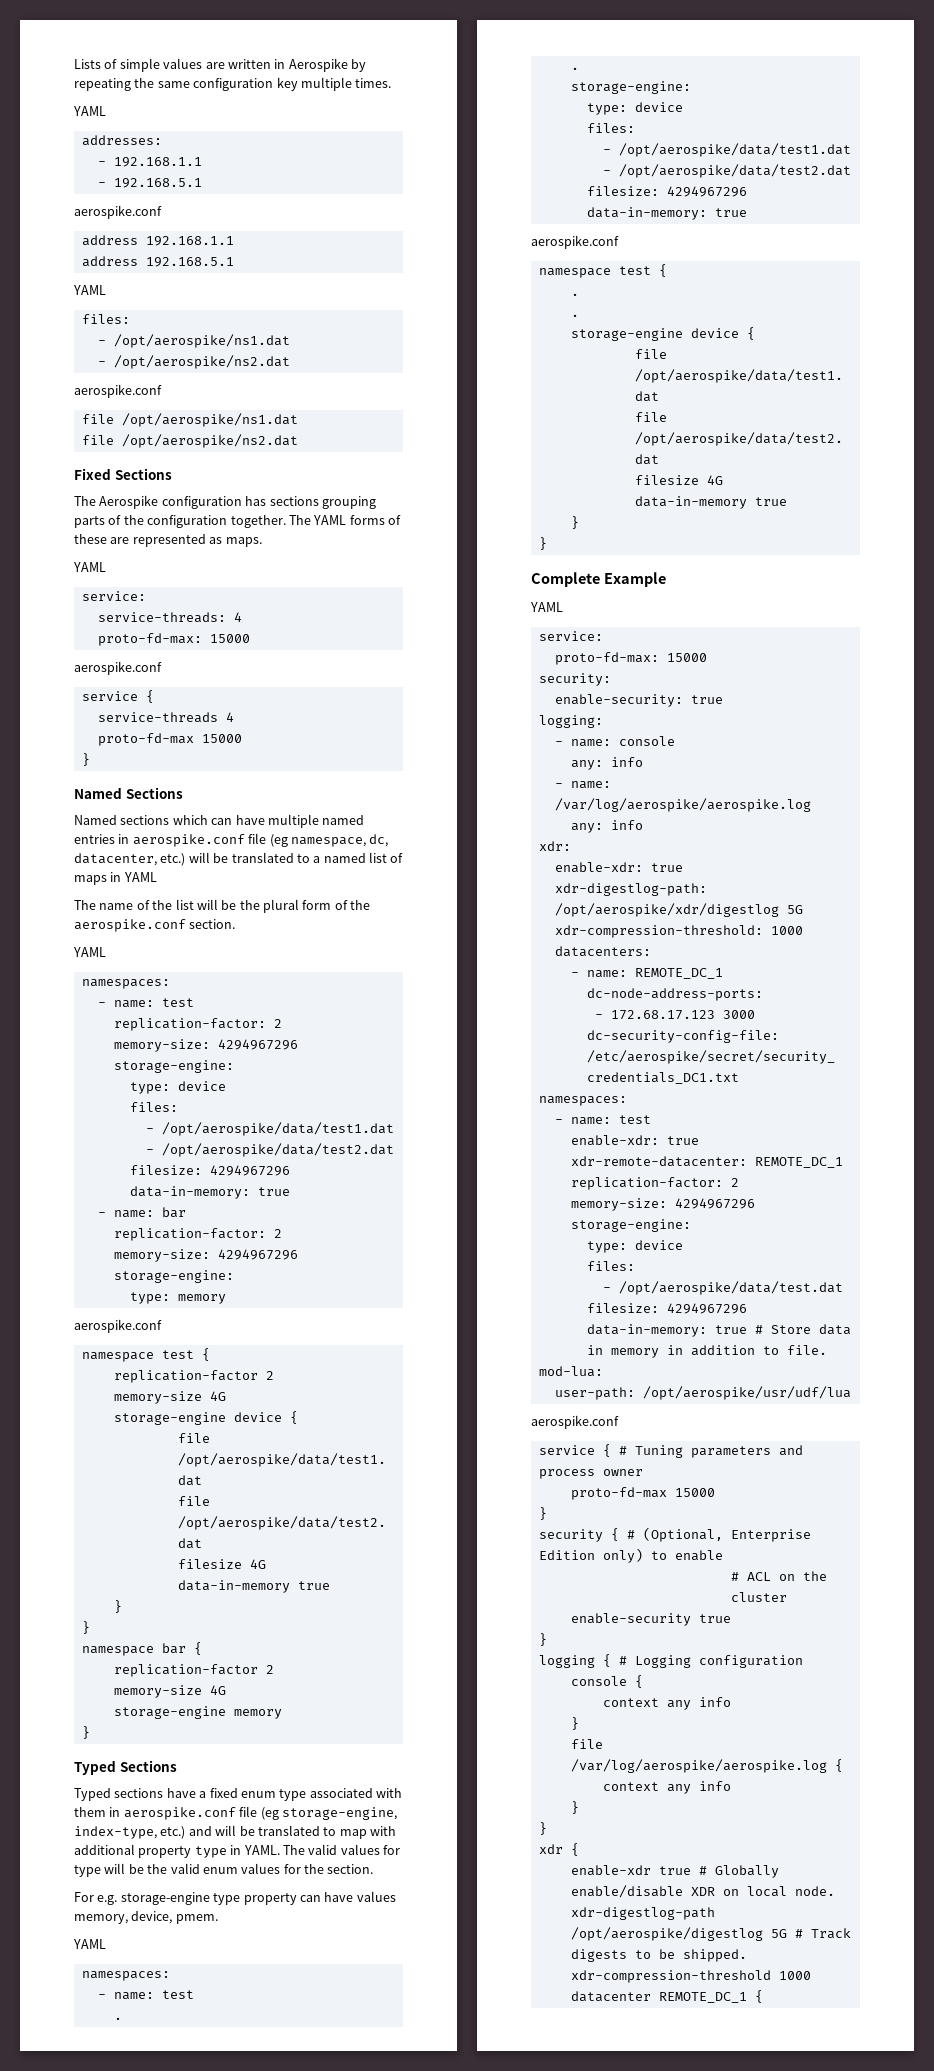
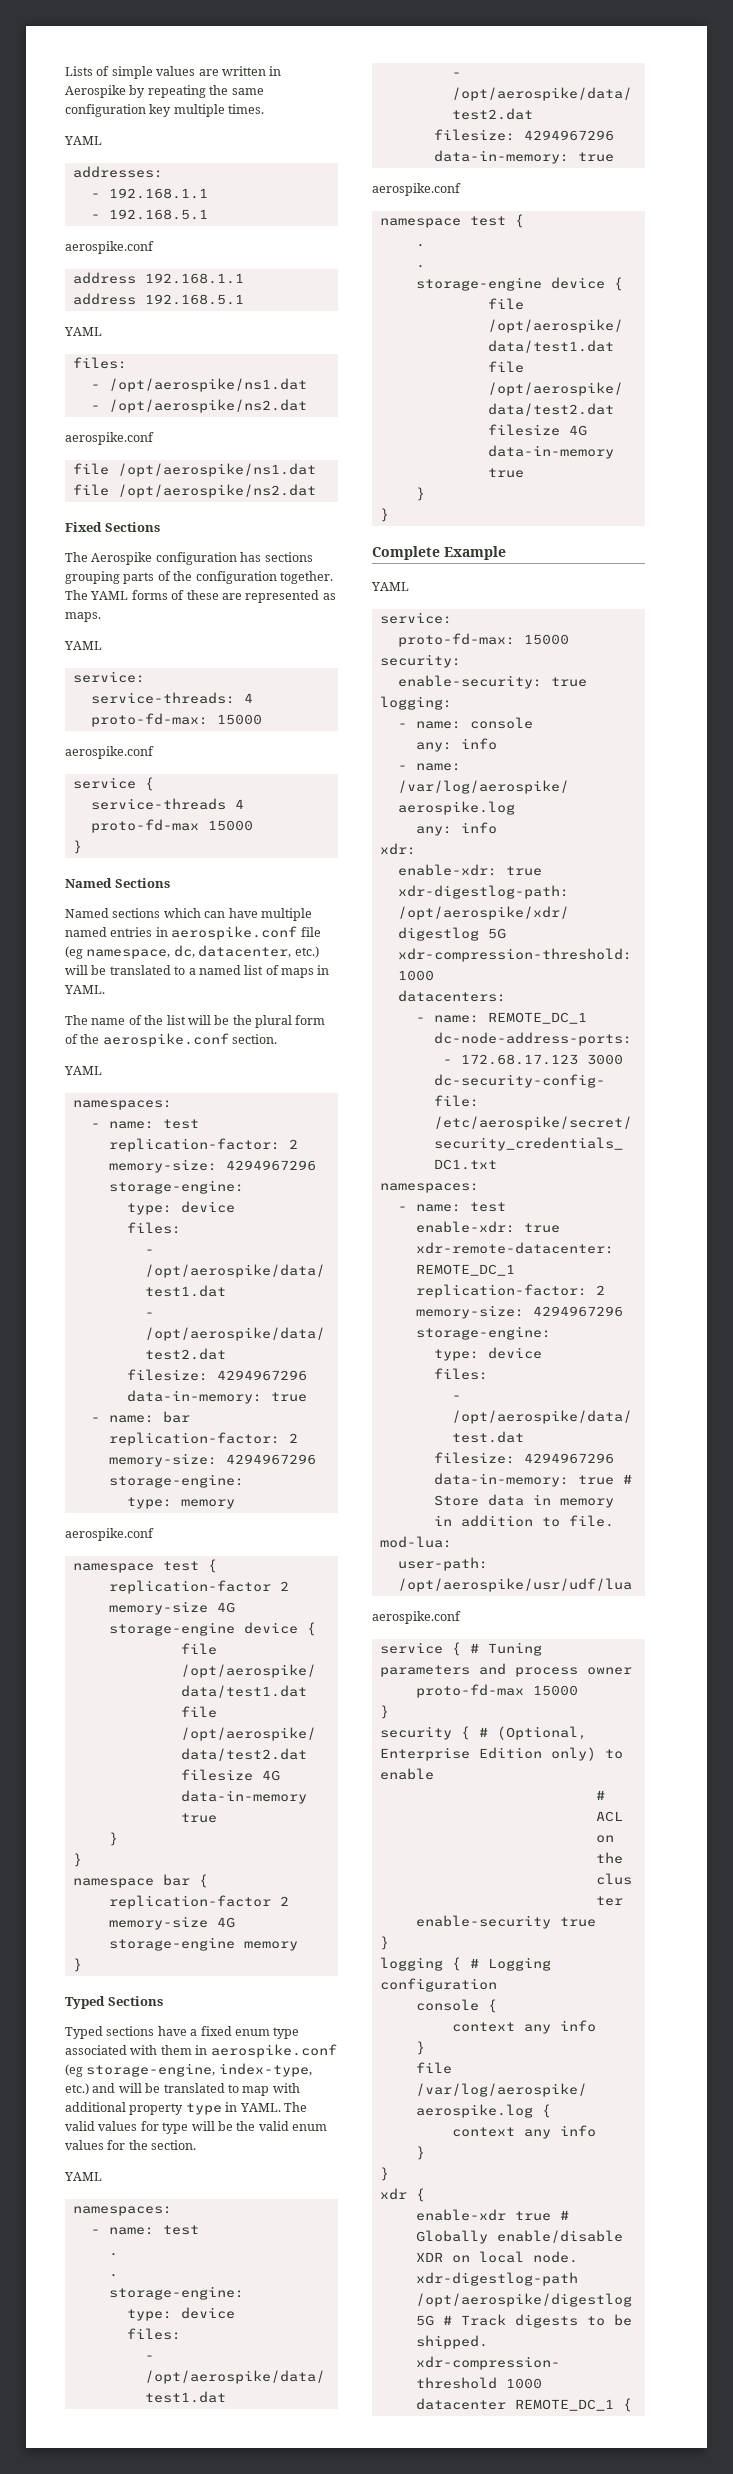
- Named sections which can have multiple named entries in aerospike.conf file (eg namespace, dc, datacenter, etc.) will be translated to a named list of maps in YAML
+ Named sections which can have multiple named entries in aerospike.conf file (eg namespace, dc, datacenter, etc.) will be translated to a named list of maps in YAML.
- Typed sections have a fixed enum type associated with them in aerospike.conf file (eg storage-engine, index-type, etc.) and will be translated to map with additional property type in YAML.
+ Typed sections have a fixed enum type associated with them in aerospike.conf (eg storage-engine, index-type, etc.) and will be translated to map with additional property type in YAML.
- For e.g. storage-engine type property can have values memory, device, pmem.

